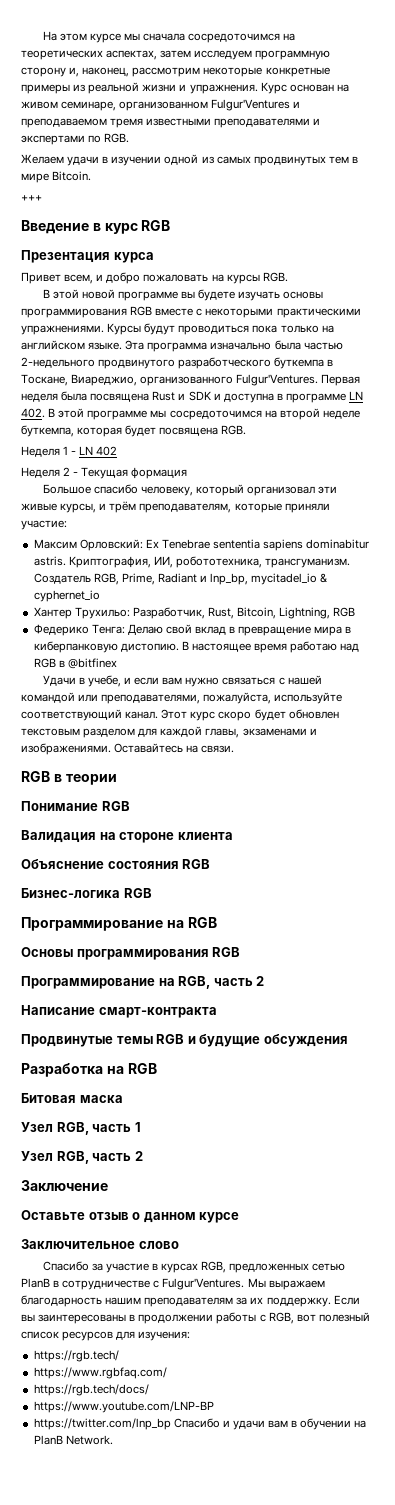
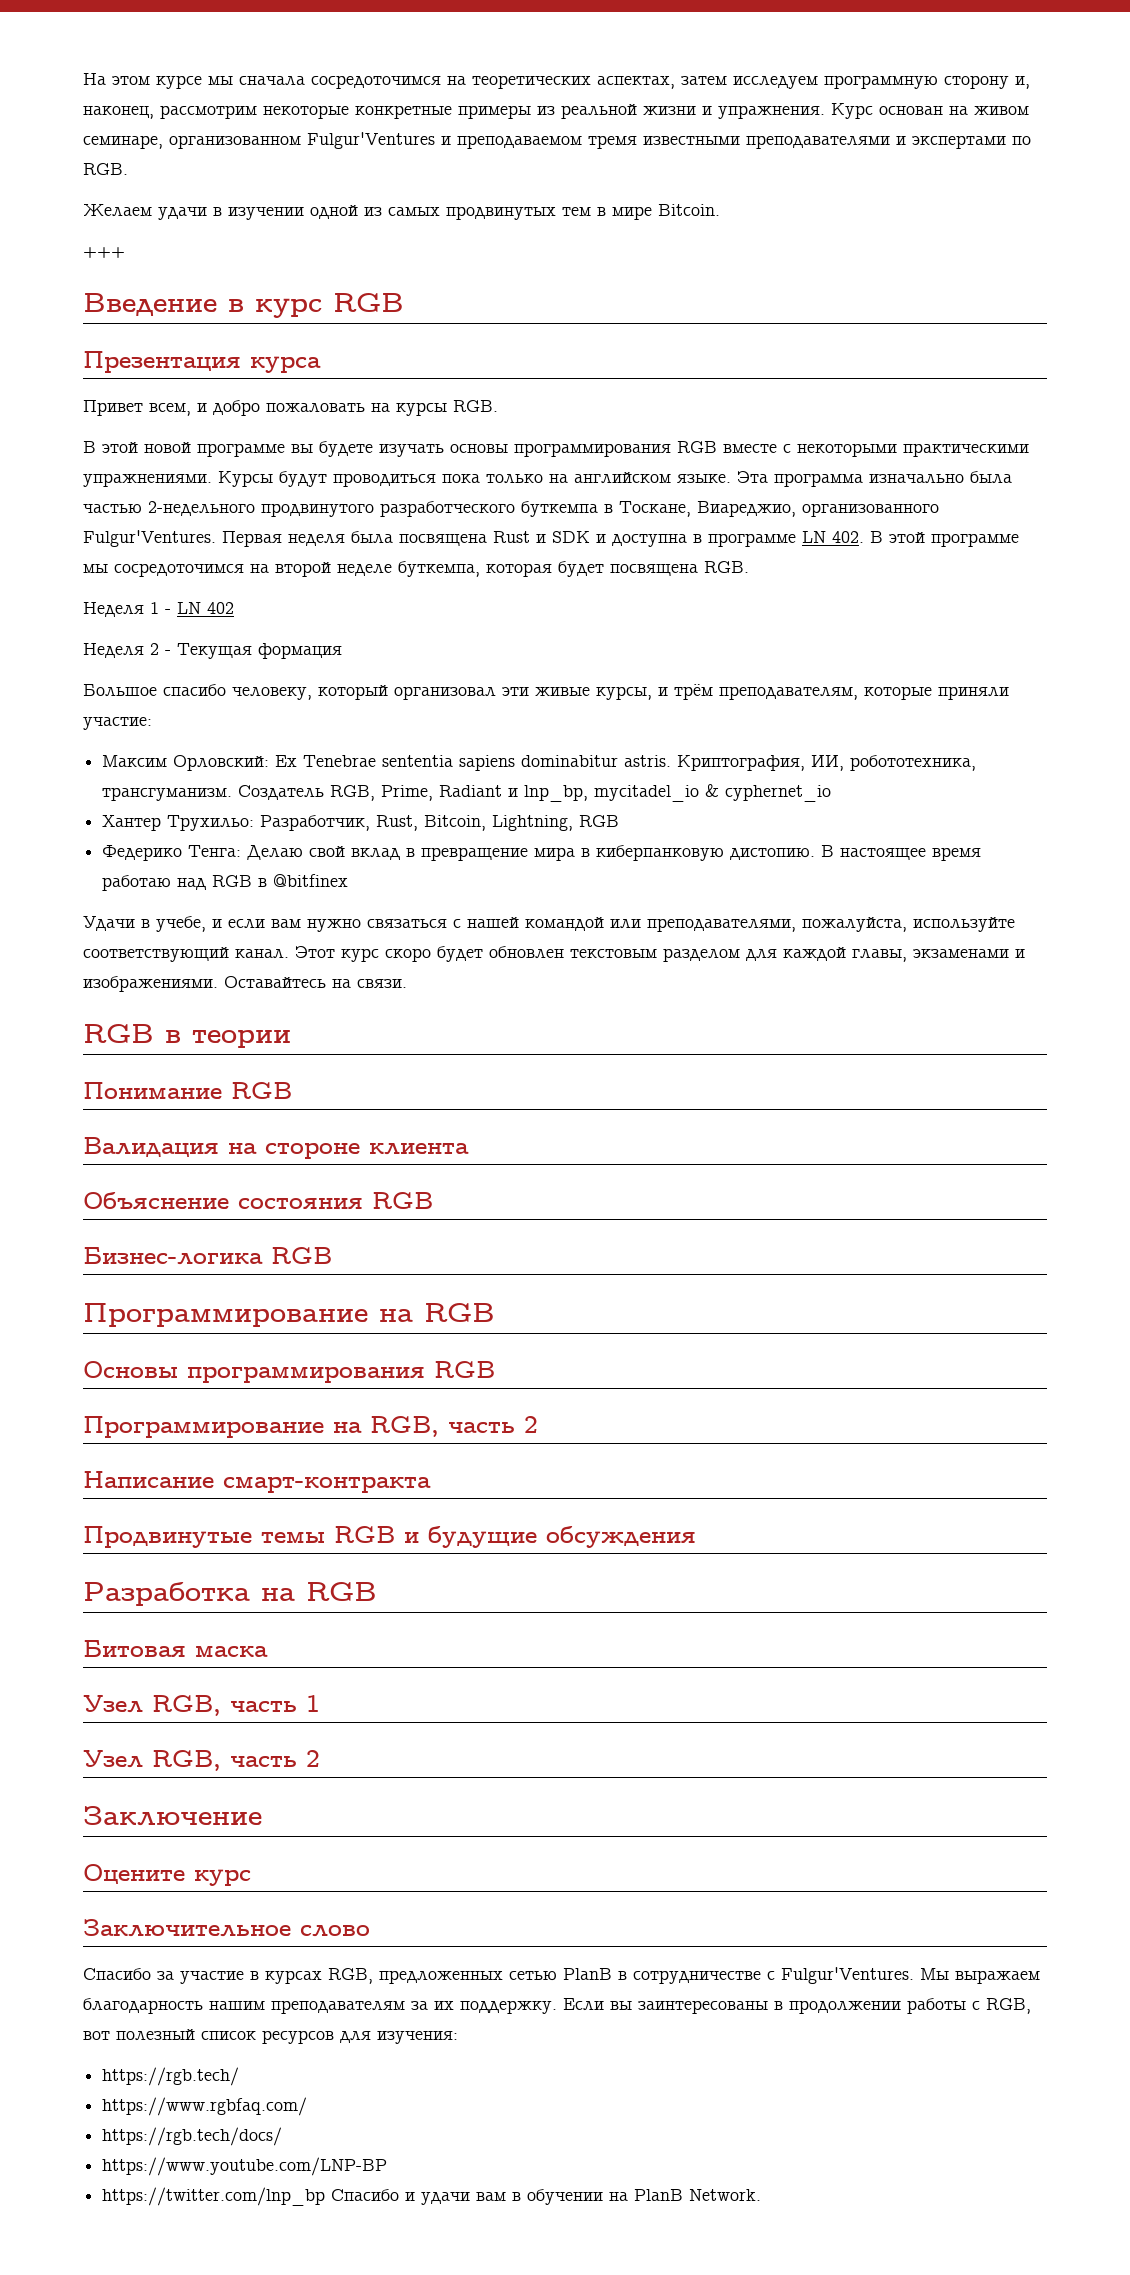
- Оставьте отзыв о данном курсе
+ Оцените курс

